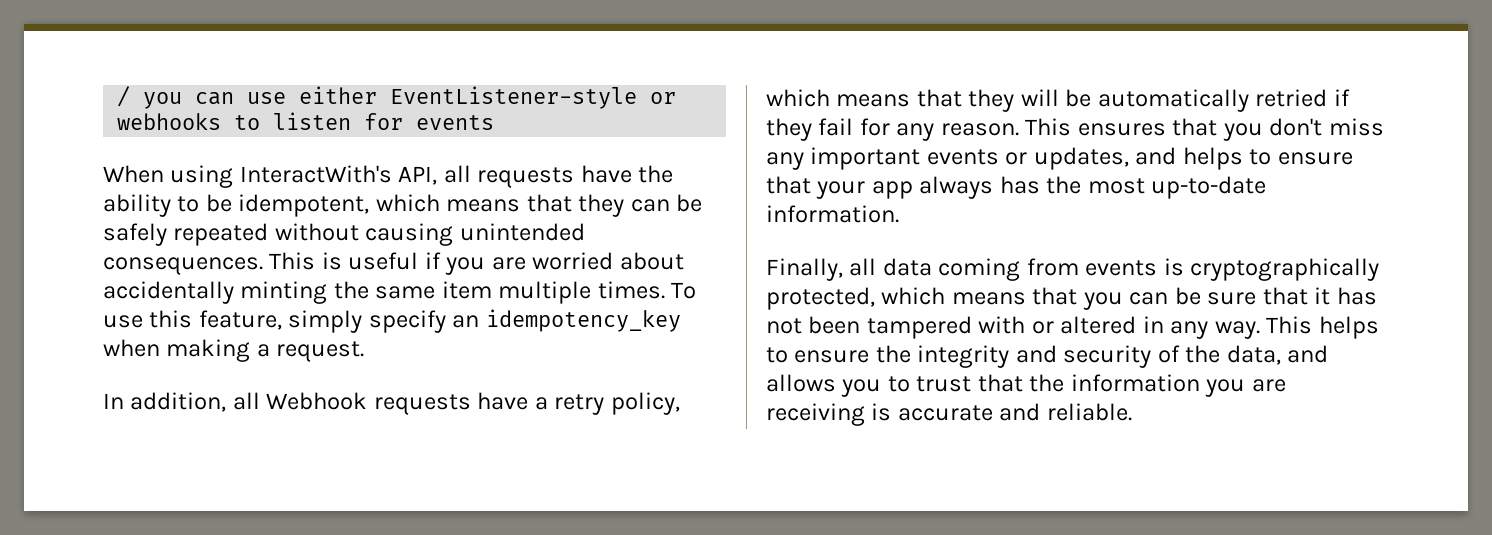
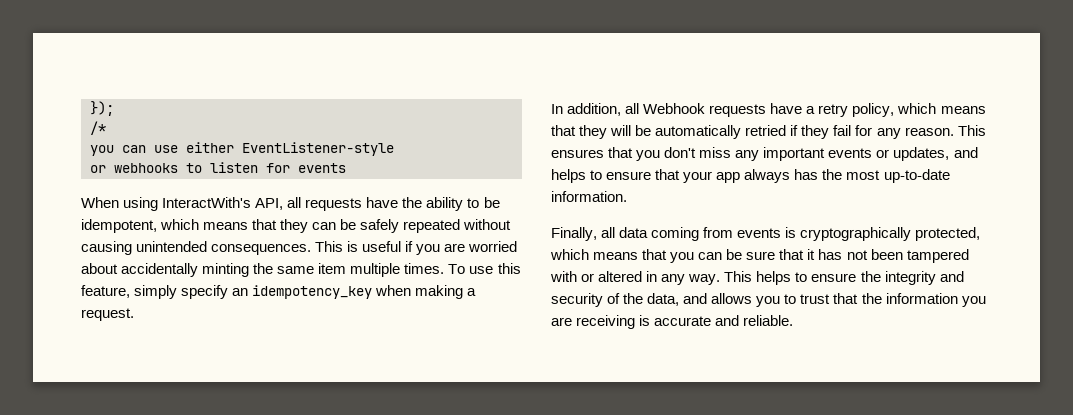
- / you can use either EventListener-style or webhooks to listen for events
+ });
+ /*
+ you can use either EventListener-style
+ or webhooks to listen for events

